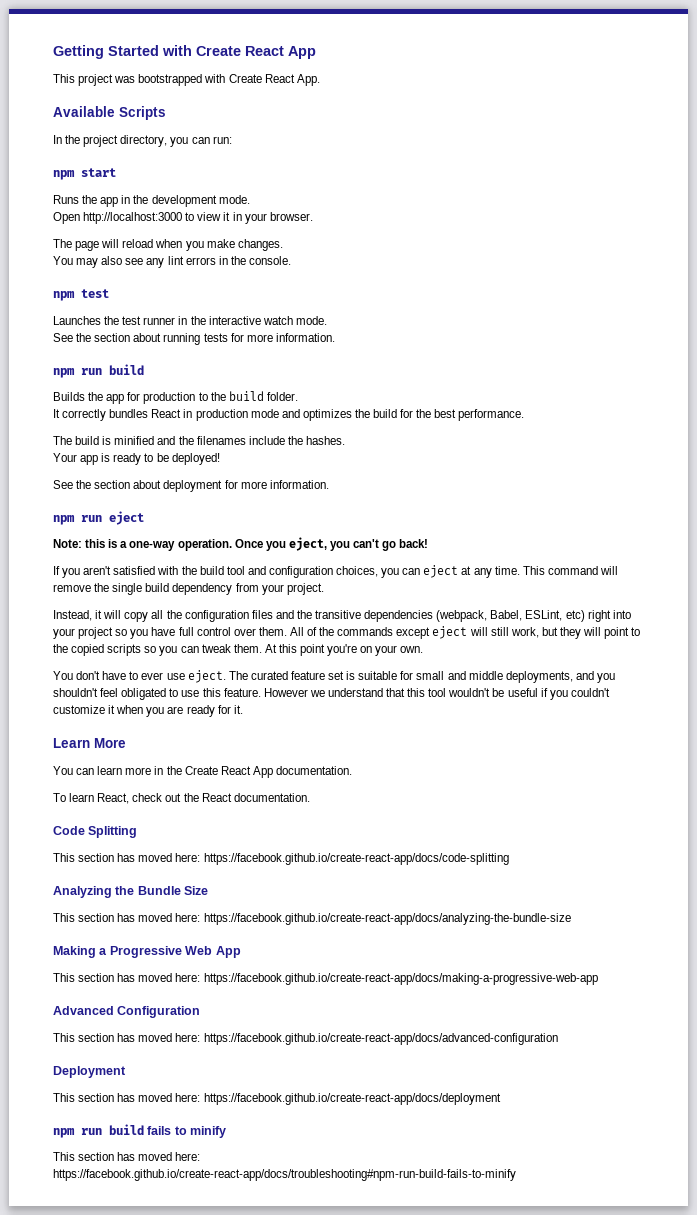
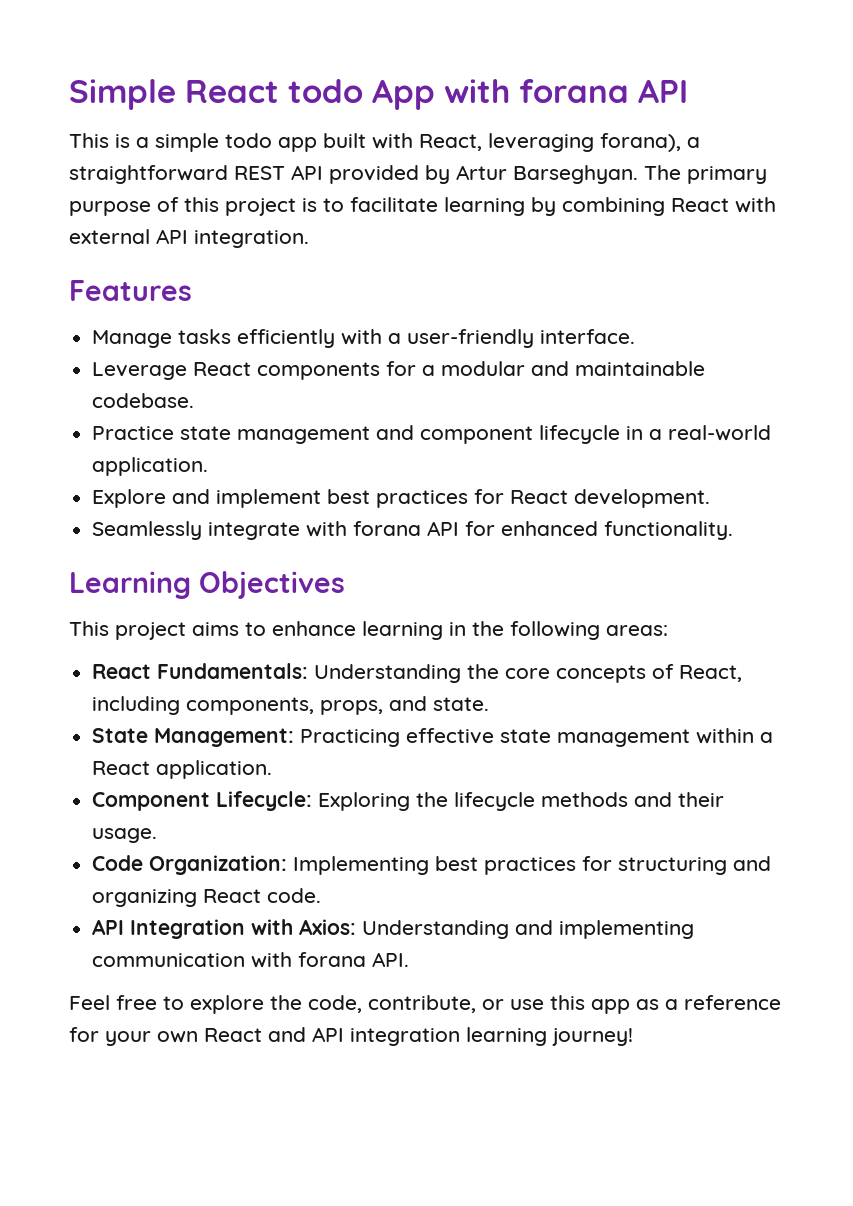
- Getting Started with Create React App
- This project was bootstrapped with Create React App.
- Available Scripts
- In the project directory, you can run:
- npm start
- Runs the app in the development mode.
- Open http://localhost:3000 to view it in your browser.
- The page will reload when you make changes.
- You may also see any lint errors in the console.
- npm test
- Launches the test runner in the interactive watch mode.
- See the section about running tests for more information.
- npm run build
- Builds the app for production to the build folder.
- It correctly bundles React in production mode and optimizes the build for the best performance.
- The build is minified and the filenames include the hashes.
- Your app is ready to be deployed!
- See the section about deployment for more information.
- npm run eject
- Note: this is a one-way operation. Once you eject, you can't go back!
- If you aren't satisfied with the build tool and configuration choices, you can eject at any time. This command will remove the single build dependency from your project.
- Instead, it will copy all the configuration files and the transitive dependencies (webpack, Babel, ESLint, etc) right into your project so you have full control over them. All of the commands except eject will still work, but they will point to the copied scripts so you can tweak them. At this point you're on your own.
- You don't have to ever use eject. The curated feature set is suitable for small and middle deployments, and you shouldn't feel obligated to use this feature. However we understand that this tool wouldn't be useful if you couldn't customize it when you are ready for it.
- Learn More
- You can learn more in the Create React App documentation.
- To learn React, check out the React documentation.
- Code Splitting
- This section has moved here: https://facebook.github.io/create-react-app/docs/code-splitting
- Analyzing the Bundle Size
- This section has moved here: https://facebook.github.io/create-react-app/docs/analyzing-the-bundle-size
- Making a Progressive Web App
- This section has moved here: https://facebook.github.io/create-react-app/docs/making-a-progressive-web-app
- Advanced Configuration
- This section has moved here: https://facebook.github.io/create-react-app/docs/advanced-configuration
- Deployment
- This section has moved here: https://facebook.github.io/create-react-app/docs/deployment
- npm run build fails to minify
- This section has moved here: https://facebook.github.io/create-react-app/docs/troubleshooting#npm-run-build-fails-to-minify
+ Simple React todo App with forana API
+ This is a simple todo app built with React, leveraging forana), a straightforward REST API provided by Artur Barseghyan. The primary purpose of this project is to facilitate learning by combining React with external API integration.
+ Features
+ Manage tasks efficiently with a user-friendly interface.
+ Leverage React components for a modular and maintainable codebase.
+ Practice state management and component lifecycle in a real-world application.
+ Explore and implement best practices for React development.
+ Seamlessly integrate with forana API for enhanced functionality.
+ Learning Objectives
+ This project aims to enhance learning in the following areas:
+ React Fundamentals: Understanding the core concepts of React, including components, props, and state.
+ State Management: Practicing effective state management within a React application.
+ Component Lifecycle: Exploring the lifecycle methods and their usage.
+ Code Organization: Implementing best practices for structuring and organizing React code.
+ API Integration with Axios: Understanding and implementing communication with forana API.
+ Feel free to explore the code, contribute, or use this app as a reference for your own React and API integration learning journey!

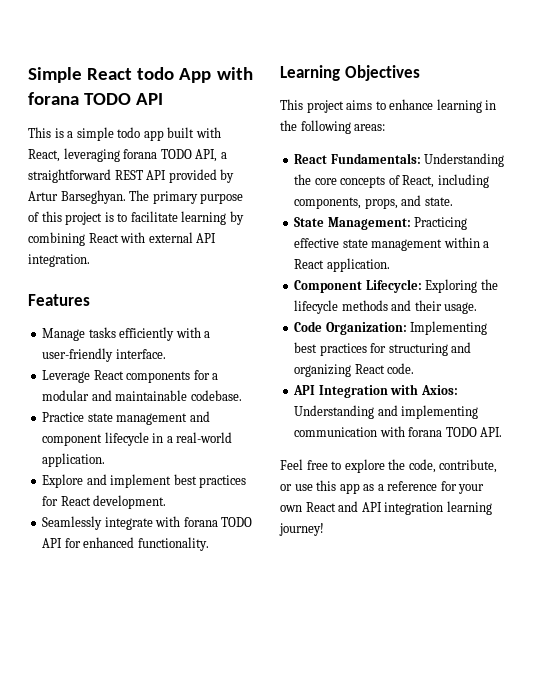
- Simple React todo App with forana API
+ Simple React todo App with forana TODO API
- This is a simple todo app built with React, leveraging forana), a straightforward REST API provided by Artur Barseghyan.
+ This is a simple todo app built with React, leveraging forana TODO API, a straightforward REST API provided by Artur Barseghyan.
- Seamlessly integrate with forana API for enhanced functionality.
+ Seamlessly integrate with forana TODO API for enhanced functionality.
- API Integration with Axios: Understanding and implementing communication with forana API.
+ API Integration with Axios: Understanding and implementing communication with forana TODO API.

